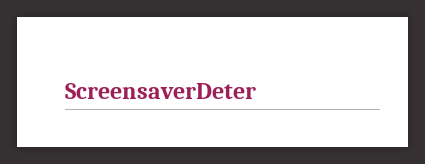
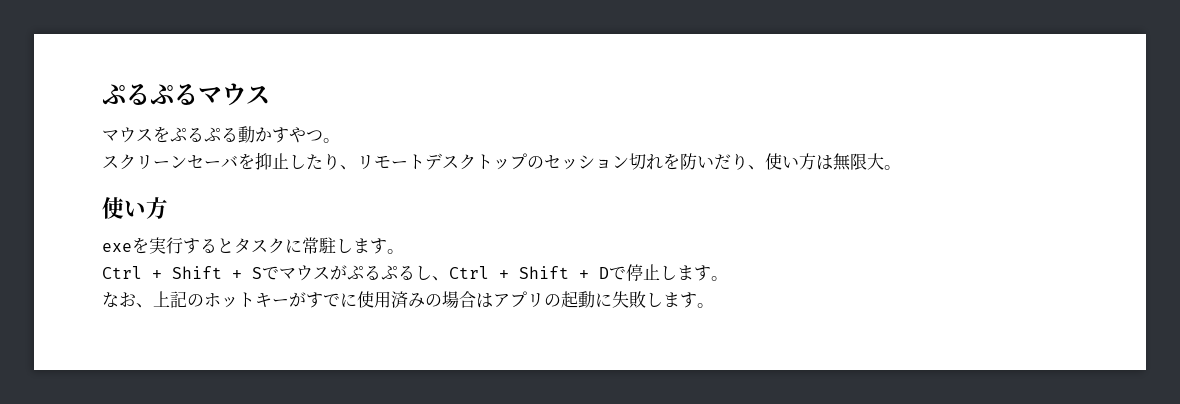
- ScreensaverDeter
+ ぷるぷるマウス
+ マウスをぷるぷる動かすやつ。
+ スクリーンセーバを抑止したり、リモートデスクトップのセッション切れを防いだり、使い方は無限大。
+ 使い方
+ exeを実行するとタスクに常駐します。
+ Ctrl + Shift + Sでマウスがぷるぷるし、Ctrl + Shift + Dで停止します。
+ なお、上記のホットキーがすでに使用済みの場合はアプリの起動に失敗します。

